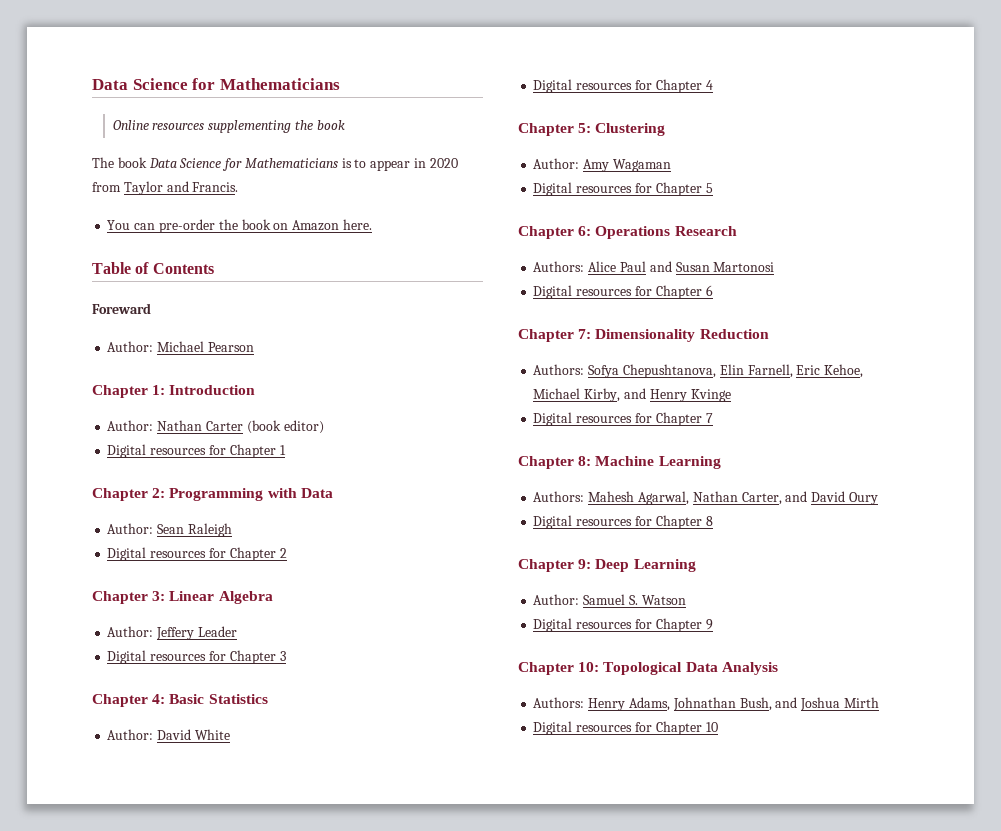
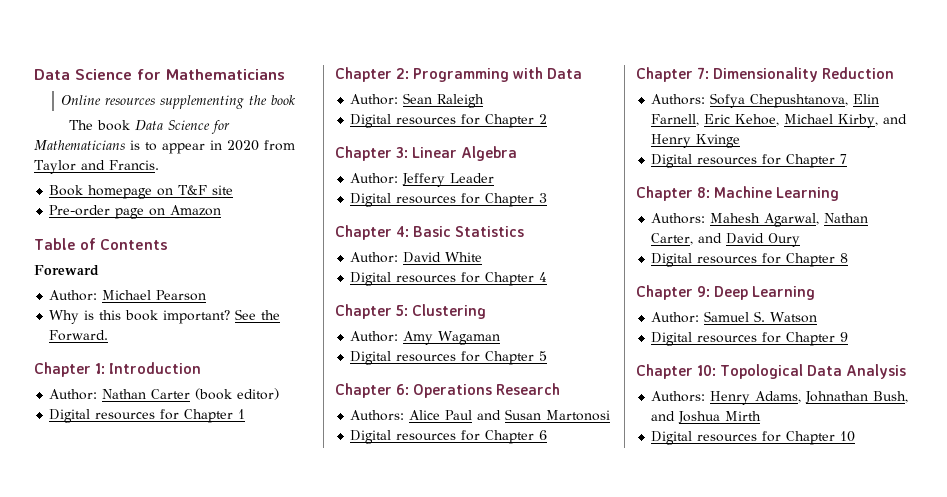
- You can pre-order the book on Amazon here.
+ Book homepage on T&F site
+ Pre-order page on Amazon
+ Why is this book important? See the Forward.

